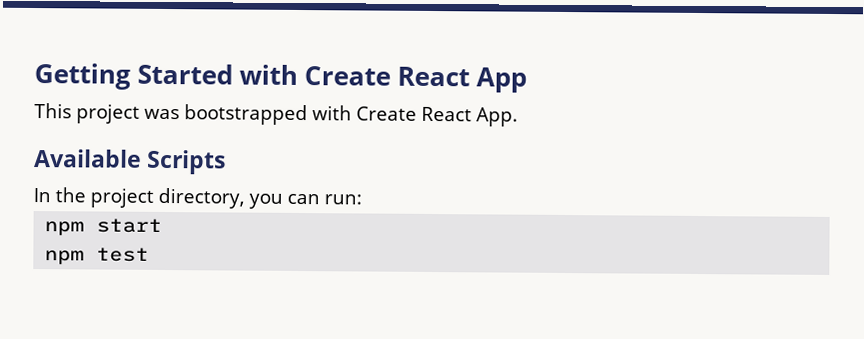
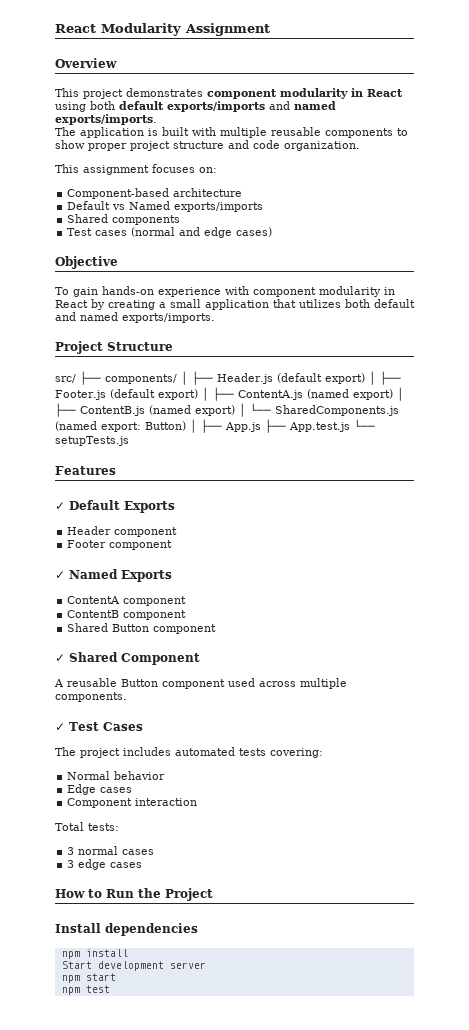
- Getting Started with Create React App
- This project was bootstrapped with Create React App.
- Available Scripts
- In the project directory, you can run:
+ React Modularity Assignment
+ Overview
+ This project demonstrates component modularity in React using both default exports/imports and named exports/imports.
+ The application is built with multiple reusable components to show proper project structure and code organization.
+ This assignment focuses on:
+ Component-based architecture
+ Default vs Named exports/imports
+ Shared components
+ Test cases (normal and edge cases)
+ Objective
+ To gain hands-on experience with component modularity in React by creating a small application that utilizes both default and named exports/imports.
+ Project Structure
+ src/ ├── components/ │ ├── Header.js (default export) │ ├── Footer.js (default export) │ ├── ContentA.js (named export) │ ├── ContentB.js (named export) │ └── SharedComponents.js (named export: Button) │ ├── App.js ├── App.test.js └── setupTests.js
+ Features
+ ✓ Default Exports
+ Header component
+ Footer component
+ ✓ Named Exports
+ ContentA component
+ ContentB component
+ Shared Button component
+ ✓ Shared Component
+ A reusable Button component used across multiple components.
+ ✓ Test Cases
+ The project includes automated tests covering:
+ Normal behavior
+ Edge cases
+ Component interaction
+ Total tests:
+ 3 normal cases
+ 3 edge cases
+ How to Run the Project
+ Install dependencies
+ npm install
+ Start development server

